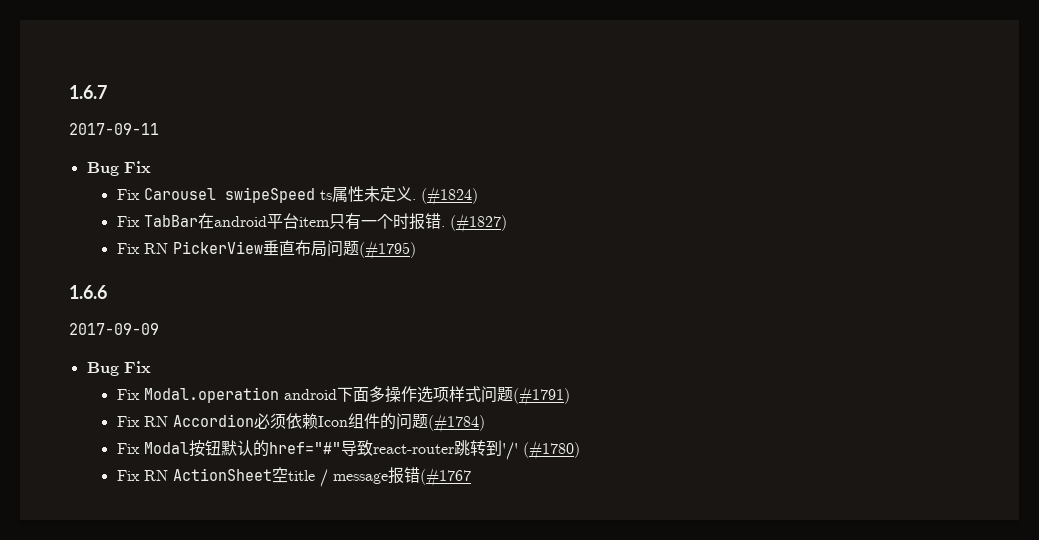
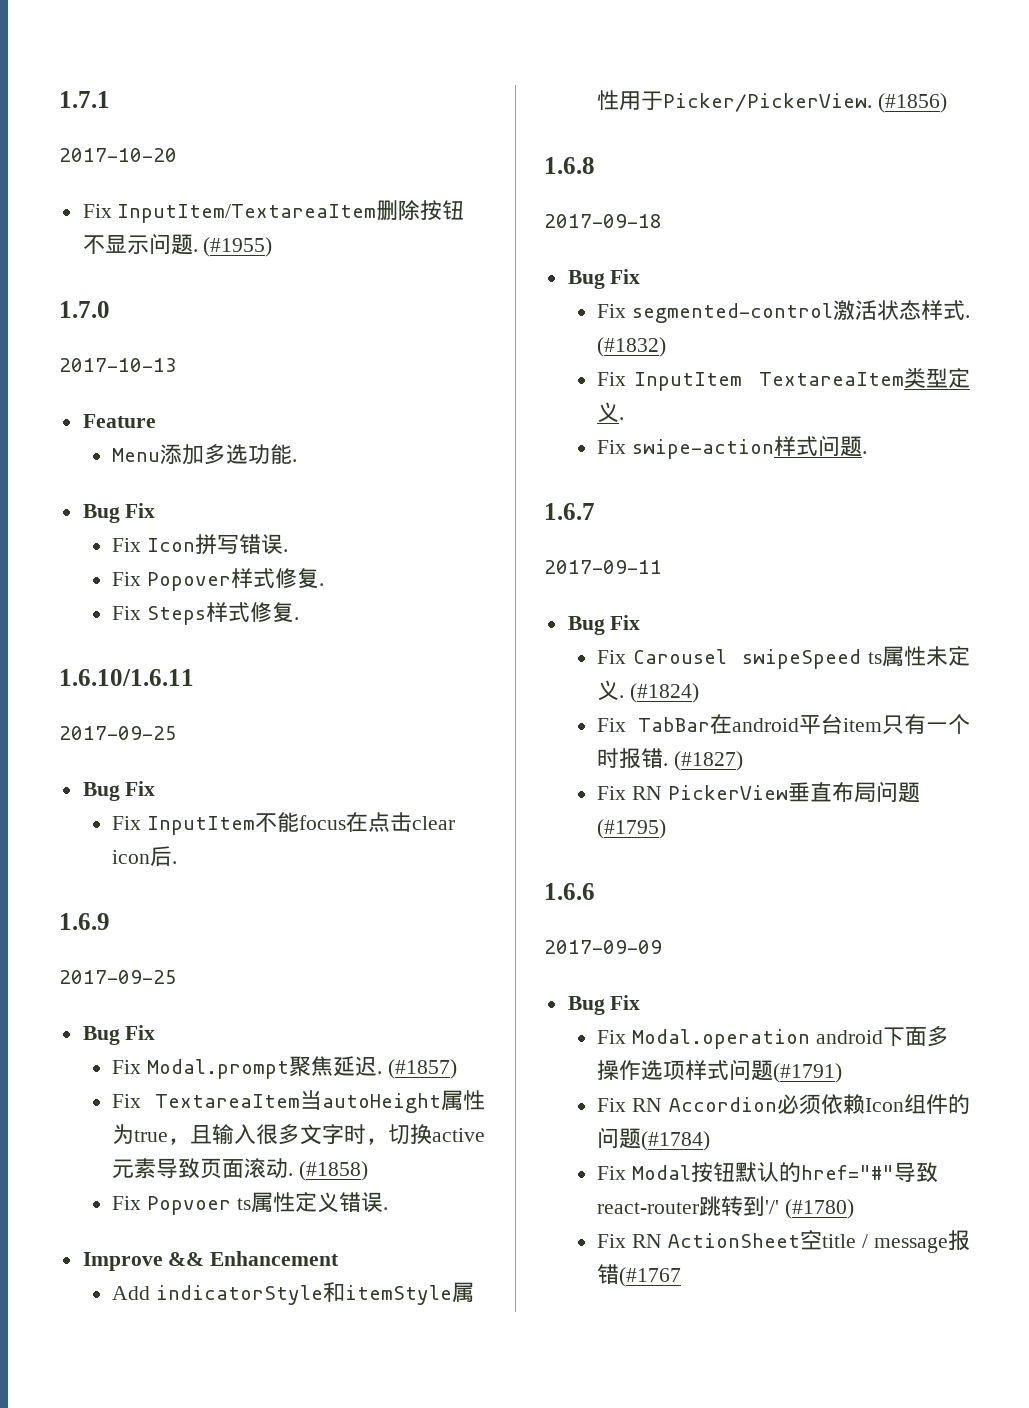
+ 1.7.1
+ 2017-10-20
+ Fix InputItem/TextareaItem删除按钮不显示问题. (#1955)
+ 1.7.0
+ 2017-10-13
+ Feature
+ Menu添加多选功能.
+ Bug Fix
+ Fix Icon拼写错误.
+ Fix Popover样式修复.
+ Fix Steps样式修复.
+ 1.6.10/1.6.11
+ 2017-09-25
+ Bug Fix
+ Fix InputItem不能focus在点击clear icon后.
+ 1.6.9
+ 2017-09-25
+ Bug Fix
+ Fix Modal.prompt聚焦延迟. (#1857)
+ Fix TextareaItem当autoHeight属性为true，且输入很多文字时，切换active元素导致页面滚动. (#1858)
+ Fix Popvoer ts属性定义错误.
+ Improve && Enhancement
+ Add indicatorStyle和itemStyle属性用于Picker/PickerView. (#1856)
+ 1.6.8
+ 2017-09-18
+ Bug Fix
+ Fix segmented-control激活状态样式. (#1832)
+ Fix InputItem TextareaItem类型定义.
+ Fix swipe-action样式问题.

